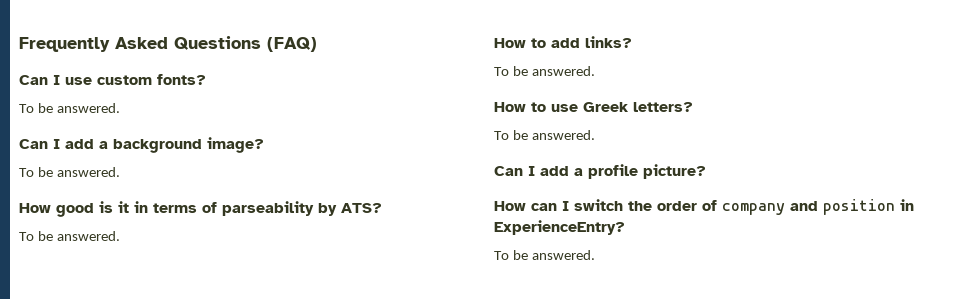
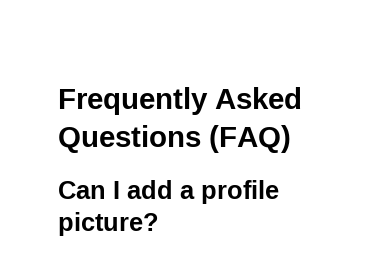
- Can I use custom fonts?
- To be answered.
- Can I add a background image?
- To be answered.
- How good is it in terms of parseability by ATS?
- To be answered.
- How to add links?
- To be answered.
- How to use Greek letters?
- To be answered.
- How can I switch the order of company and position in ExperienceEntry?
- To be answered.

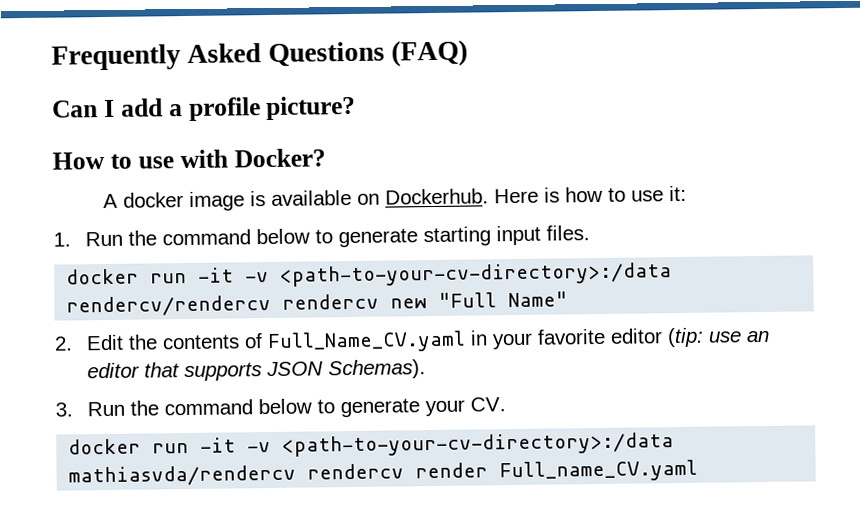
+ How to use with Docker?
+ A docker image is available on Dockerhub. Here is how to use it:
+ 1. Run the command below to generate starting input files.
+ docker run -it -v <path-to-your-cv-directory>:/data rendercv/rendercv rendercv new "Full Name"
+ 2. Edit the contents of Full_Name_CV.yaml in your favorite editor (tip: use an editor that supports JSON Schemas).
+ 3. Run the command below to generate your CV.
+ docker run -it -v <path-to-your-cv-directory>:/data mathiasvda/rendercv rendercv render Full_name_CV.yaml

